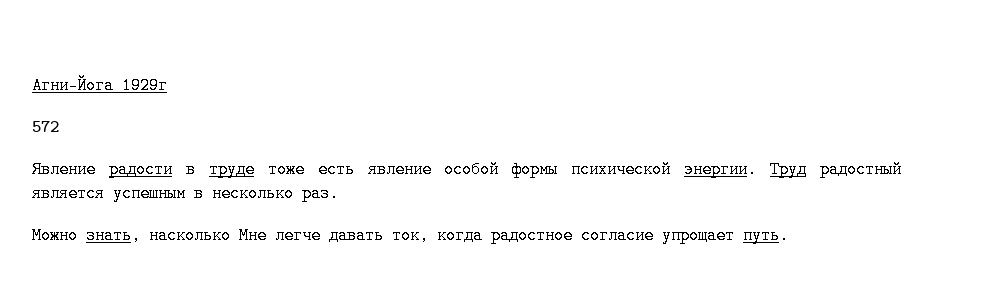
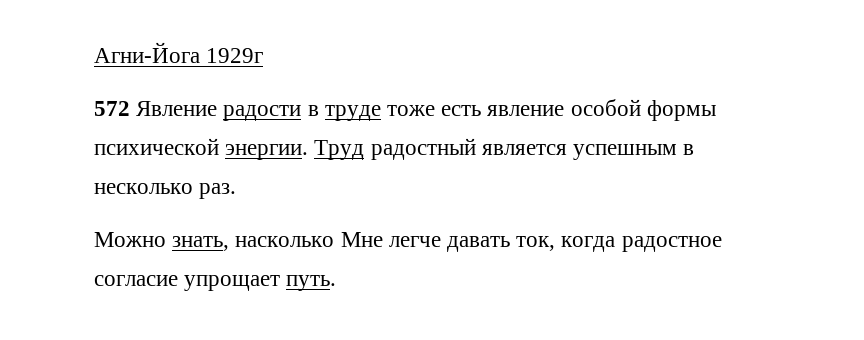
- 572
- Явление радости в труде тоже есть явление особой формы психической энергии.
+ 572 Явление радости в труде тоже есть явление особой формы психической энергии.

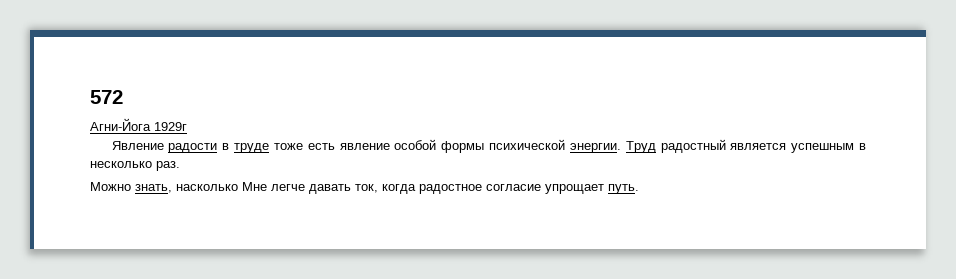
+ 572
- 572 Явление радости в труде тоже есть явление особой формы психической энергии.
+ Явление радости в труде тоже есть явление особой формы психической энергии.

